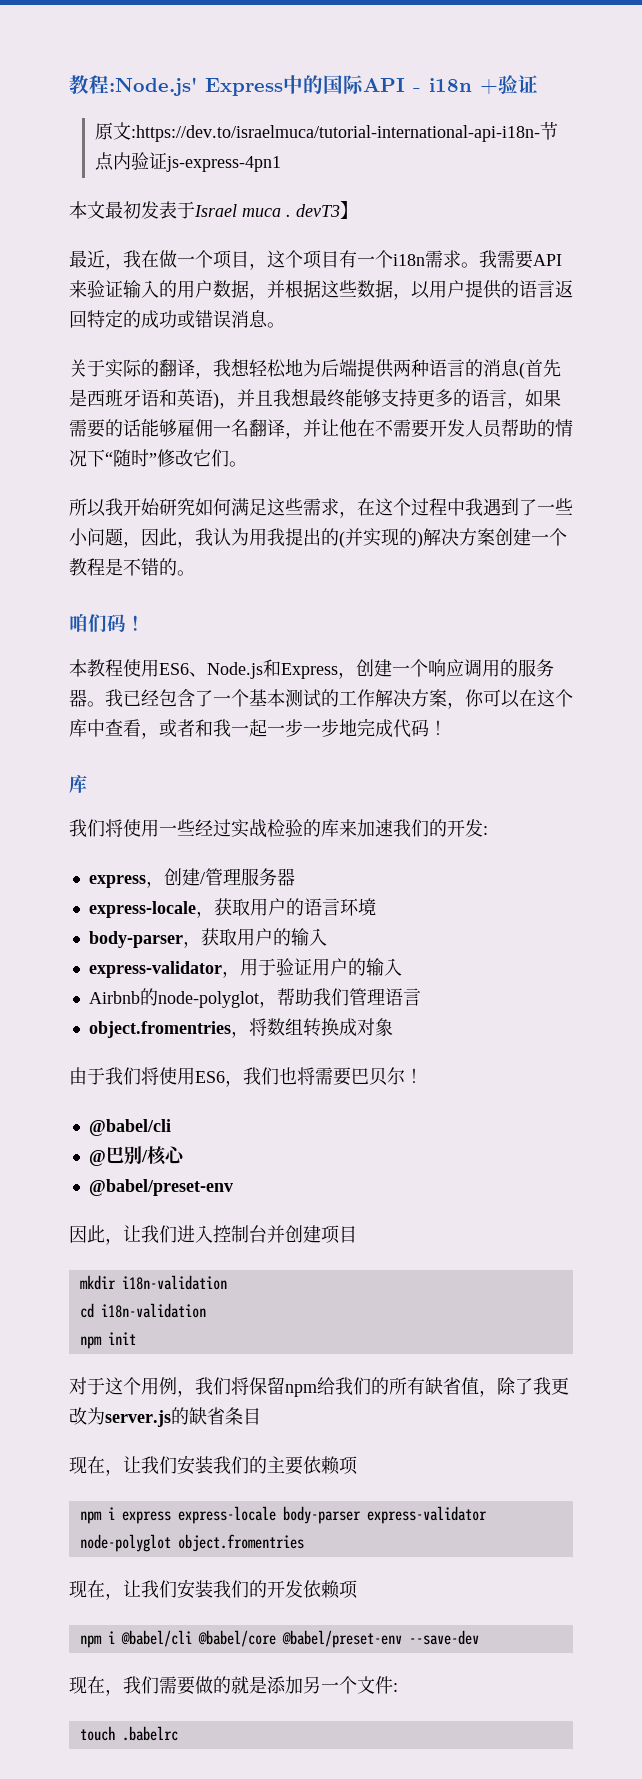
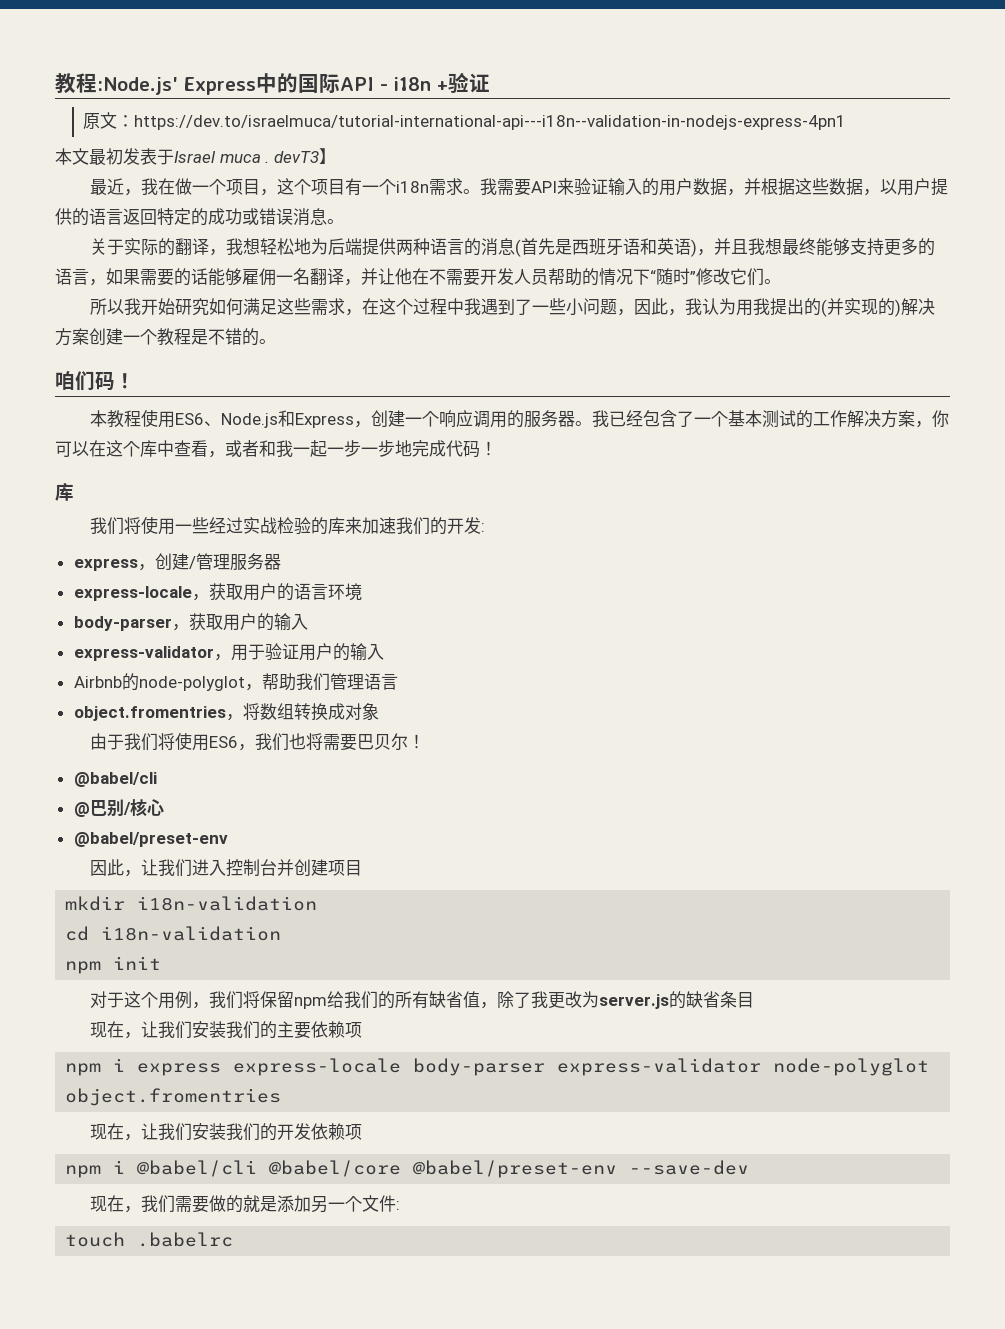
- 原文:https://dev.to/israelmuca/tutorial-international-api-i18n-节点内验证js-express-4pn1
+ 原文：https://dev.to/israelmuca/tutorial-international-api---i18n--validation-in-nodejs-express-4pn1

